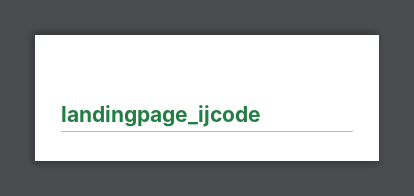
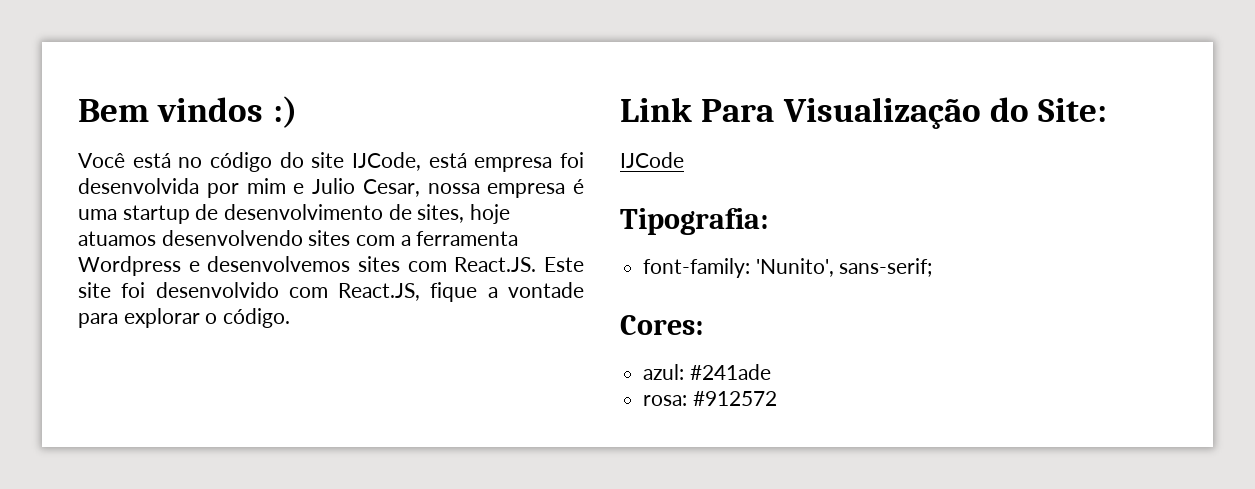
- landingpage_ijcode
+ Bem vindos :)
+ Você está no código do site IJCode, está empresa foi desenvolvida por mim e Julio Cesar, nossa empresa é uma startup de desenvolvimento de sites, hoje atuamos desenvolvendo sites com a ferramenta Wordpress e desenvolvemos sites com React.JS. Este site foi desenvolvido com React.JS, fique a vontade para explorar o código.
+ Link Para Visualização do Site:
+ IJCode
+ Tipografia:
+ font-family: 'Nunito', sans-serif;
+ Cores:
+ azul: #241ade
+ rosa: #912572

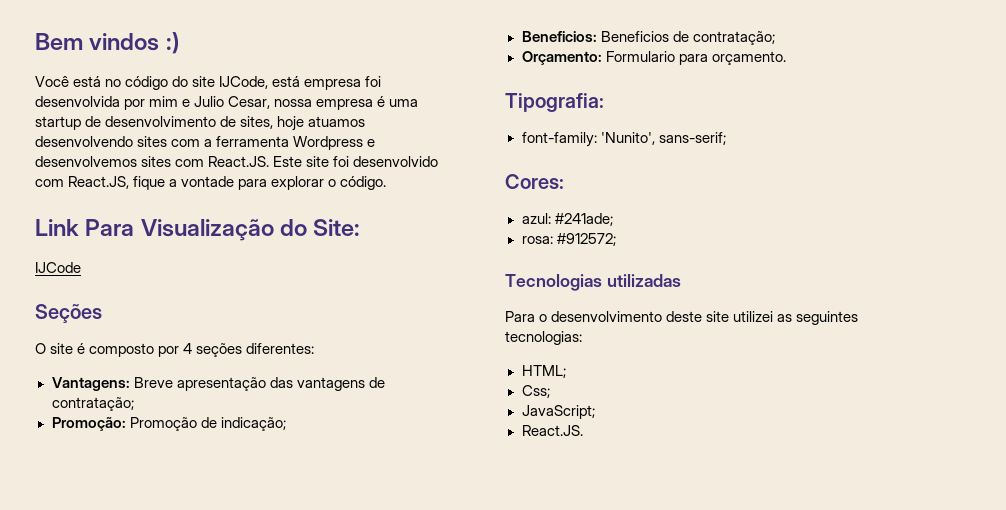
+ Seções
+ O site é composto por 4 seções diferentes:
+ Vantagens: Breve apresentação das vantagens de contratação;
+ Promoção: Promoção de indicação;
+ Beneficios: Beneficios de contratação;
+ Orçamento: Formulario para orçamento.
- azul: #241ade
+ azul: #241ade;
- rosa: #912572
+ rosa: #912572;
+ Tecnologias utilizadas
+ Para o desenvolvimento deste site utilizei as seguintes tecnologias:
+ HTML;
+ Css;
+ JavaScript;
+ React.JS.

